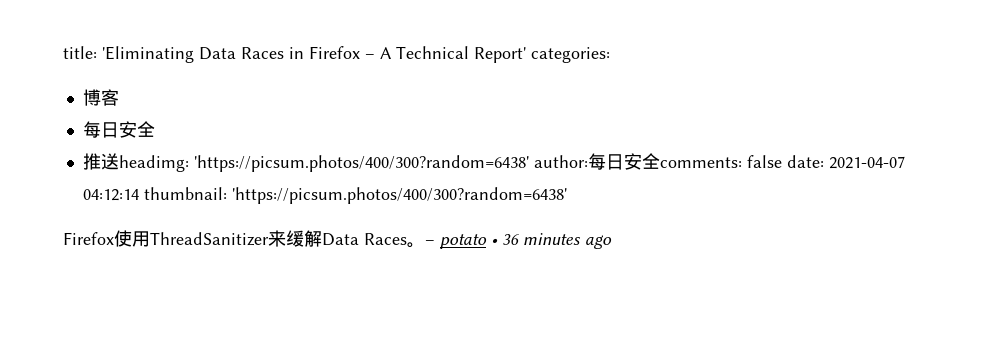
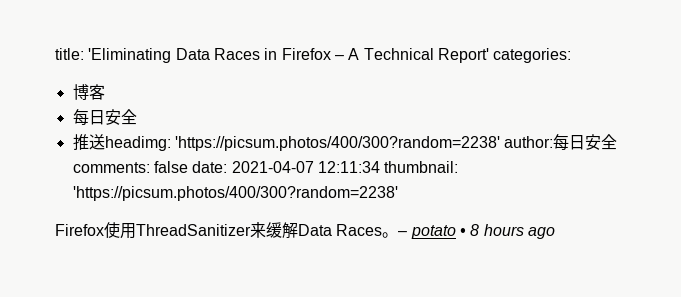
- 推送headimg: 'https://picsum.photos/400/300?random=6438' author:每日安全comments: false date: 2021-04-07 04:12:14 thumbnail: 'https://picsum.photos/400/300?random=6438'
+ 推送headimg: 'https://picsum.photos/400/300?random=2238' author:每日安全comments: false date: 2021-04-07 12:11:34 thumbnail: 'https://picsum.photos/400/300?random=2238'
- – potato • 36 minutes ago
+ – potato • 8 hours ago

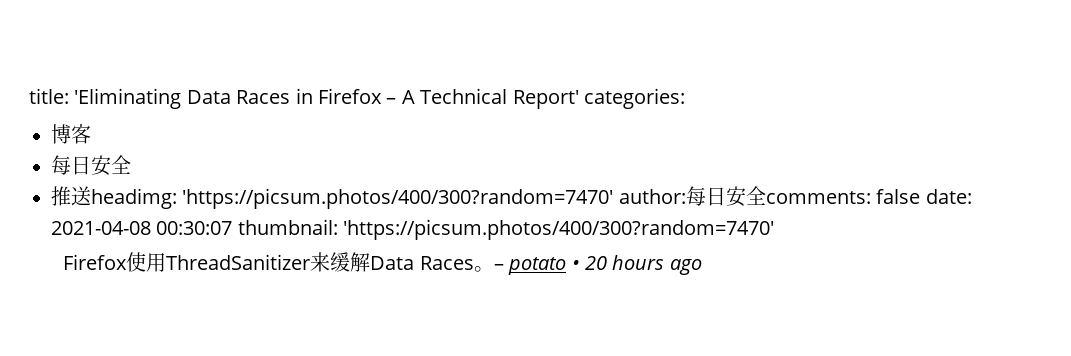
- 推送headimg: 'https://picsum.photos/400/300?random=2238' author:每日安全comments: false date: 2021-04-07 12:11:34 thumbnail: 'https://picsum.photos/400/300?random=2238'
+ 推送headimg: 'https://picsum.photos/400/300?random=7470' author:每日安全comments: false date: 2021-04-08 00:30:07 thumbnail: 'https://picsum.photos/400/300?random=7470'
- – potato • 8 hours ago
+ – potato • 20 hours ago

